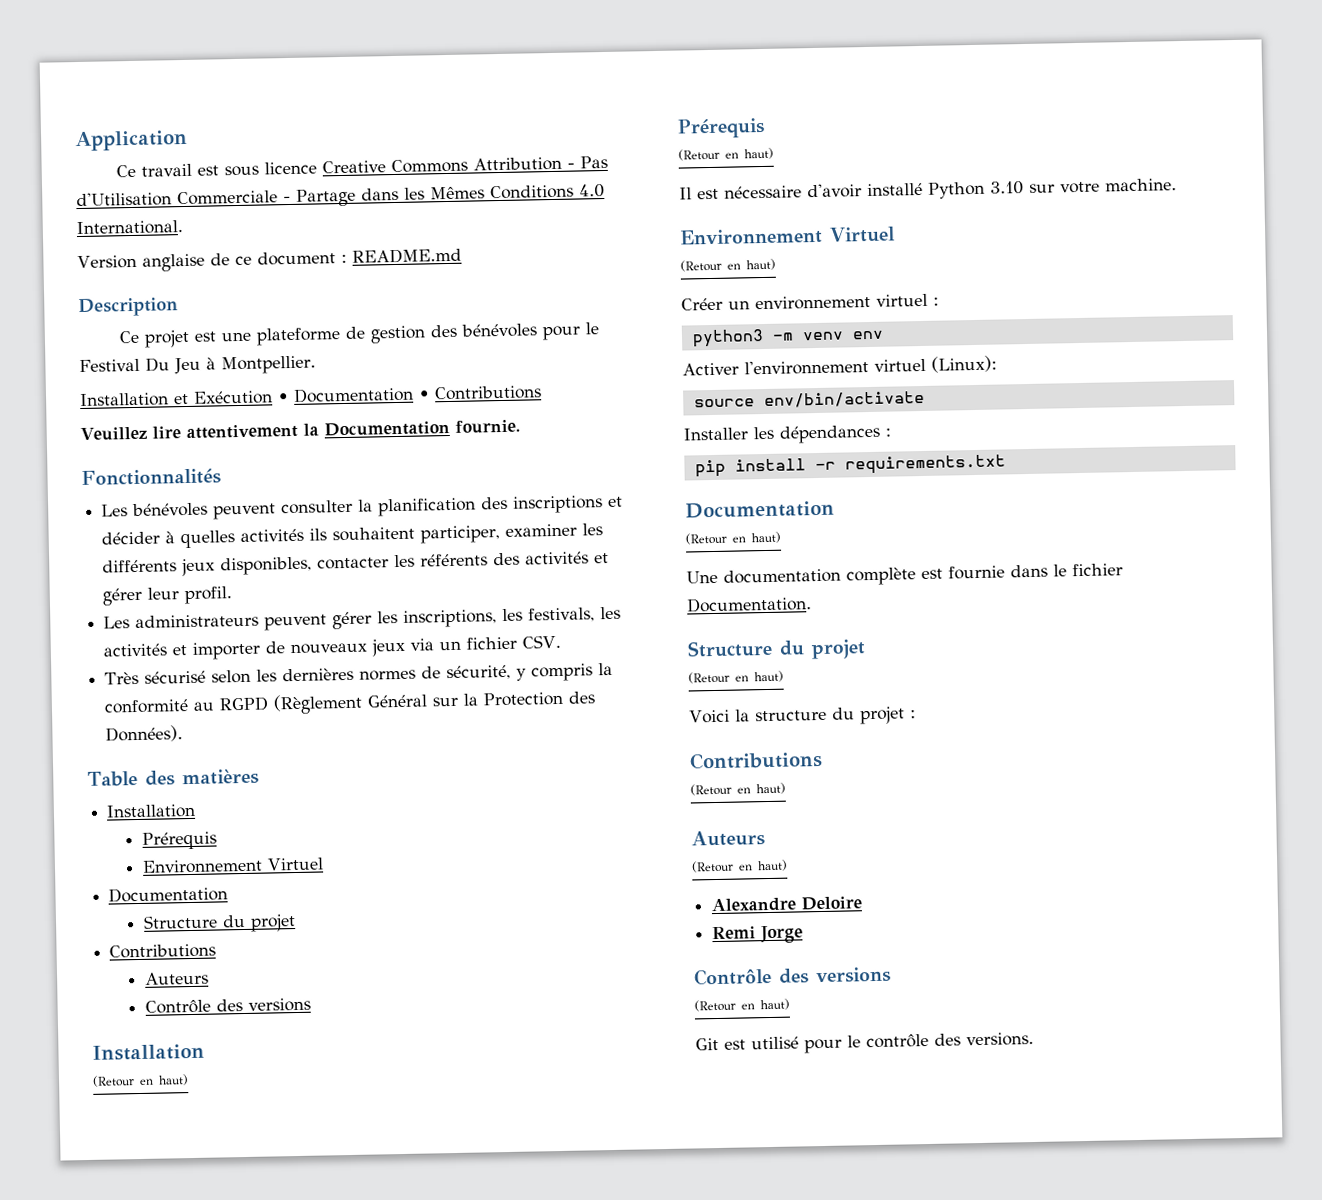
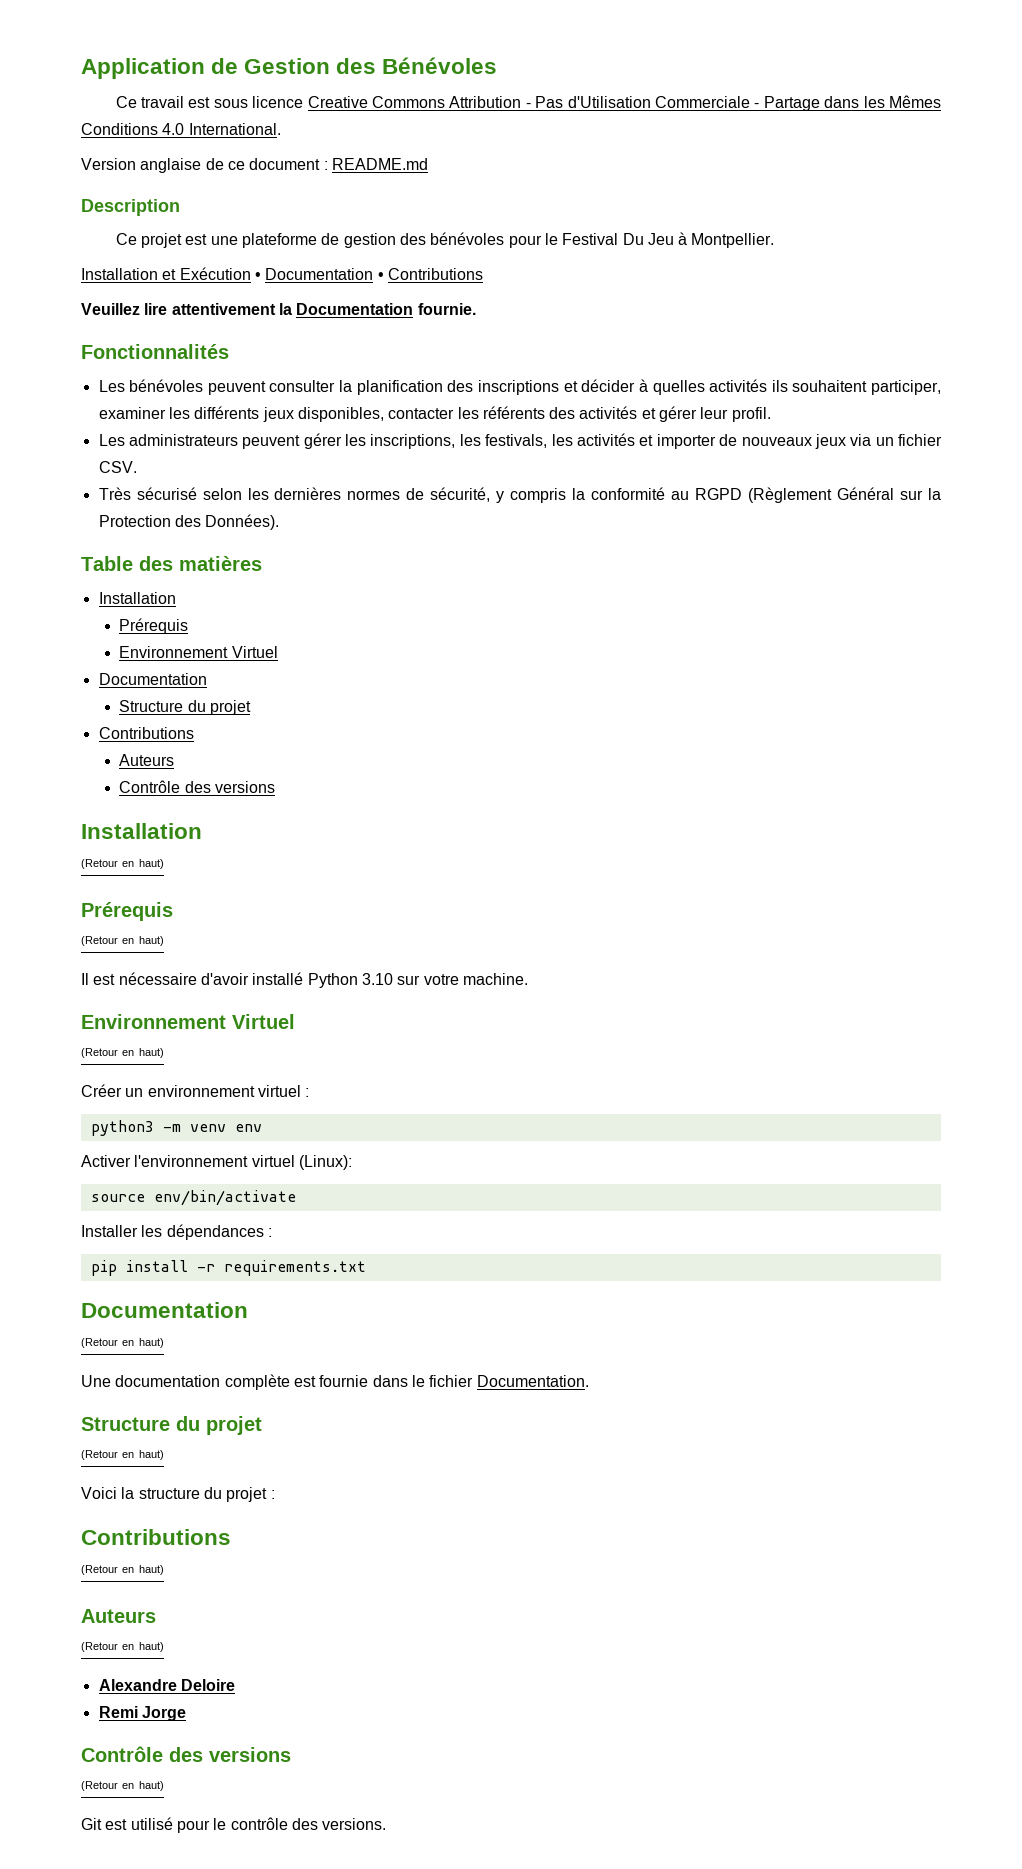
- Application
+ Application de Gestion des Bénévoles

